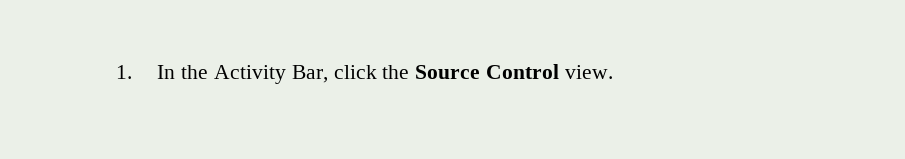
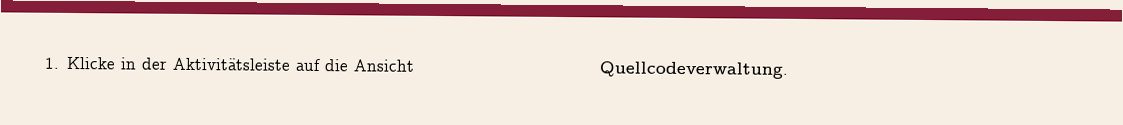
- 1. In the Activity Bar, click the Source Control view.
+ 1. Klicke in der Aktivitätsleiste auf die Ansicht Quellcodeverwaltung.

